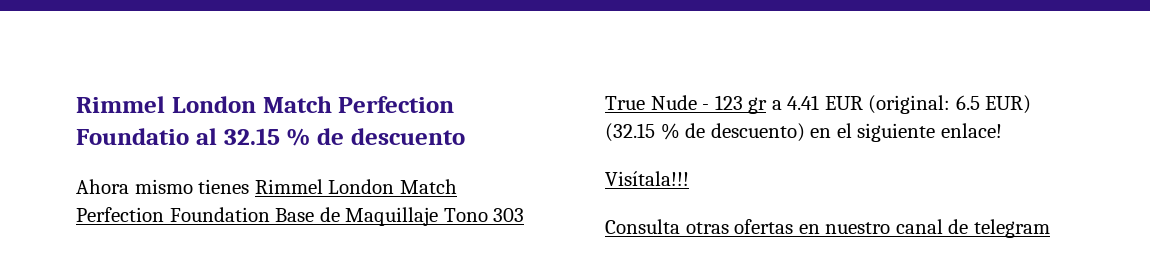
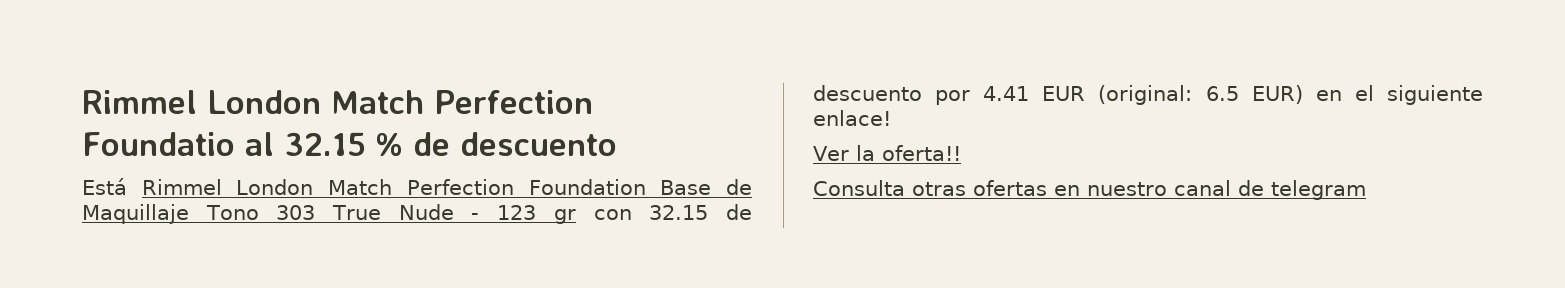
- Ahora mismo tienes Rimmel London Match Perfection Foundation Base de Maquillaje Tono 303 True Nude - 123 gr a 4.41 EUR (original: 6.5 EUR) (32.15 % de descuento) en el siguiente enlace!
+ Está Rimmel London Match Perfection Foundation Base de Maquillaje Tono 303 True Nude - 123 gr con 32.15 de descuento por 4.41 EUR (original: 6.5 EUR) en el siguiente enlace!
- Visítala!!!
+ Ver la oferta!!

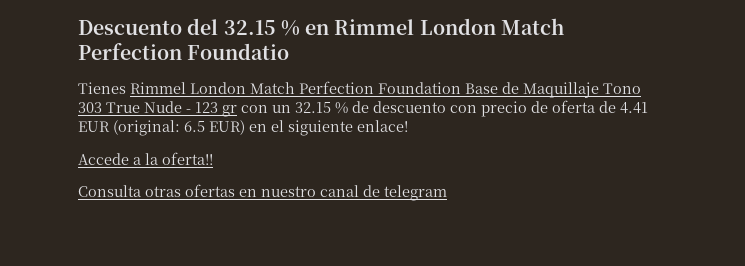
- Rimmel London Match Perfection Foundatio al 32.15 % de descuento
- Está Rimmel London Match Perfection Foundation Base de Maquillaje Tono 303 True Nude - 123 gr con 32.15 de descuento por 4.41 EUR (original: 6.5 EUR) en el siguiente enlace!
+ Descuento del 32.15 % en Rimmel London Match Perfection Foundatio
+ Tienes Rimmel London Match Perfection Foundation Base de Maquillaje Tono 303 True Nude - 123 gr con un 32.15 % de descuento con precio de oferta de 4.41 EUR (original: 6.5 EUR) en el siguiente enlace!
- Ver la oferta!!
+ Accede a la oferta!!

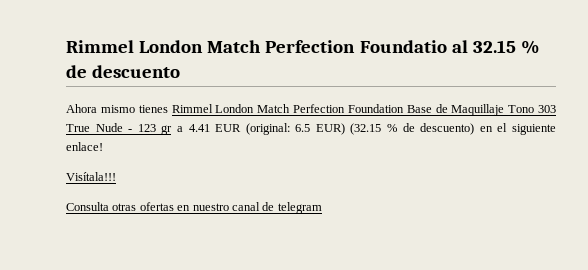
- Descuento del 32.15 % en Rimmel London Match Perfection Foundatio
- Tienes Rimmel London Match Perfection Foundation Base de Maquillaje Tono 303 True Nude - 123 gr con un 32.15 % de descuento con precio de oferta de 4.41 EUR (original: 6.5 EUR) en el siguiente enlace!
+ Rimmel London Match Perfection Foundatio al 32.15 % de descuento
+ Ahora mismo tienes Rimmel London Match Perfection Foundation Base de Maquillaje Tono 303 True Nude - 123 gr a 4.41 EUR (original: 6.5 EUR) (32.15 % de descuento) en el siguiente enlace!
- Accede a la oferta!!
+ Visítala!!!

